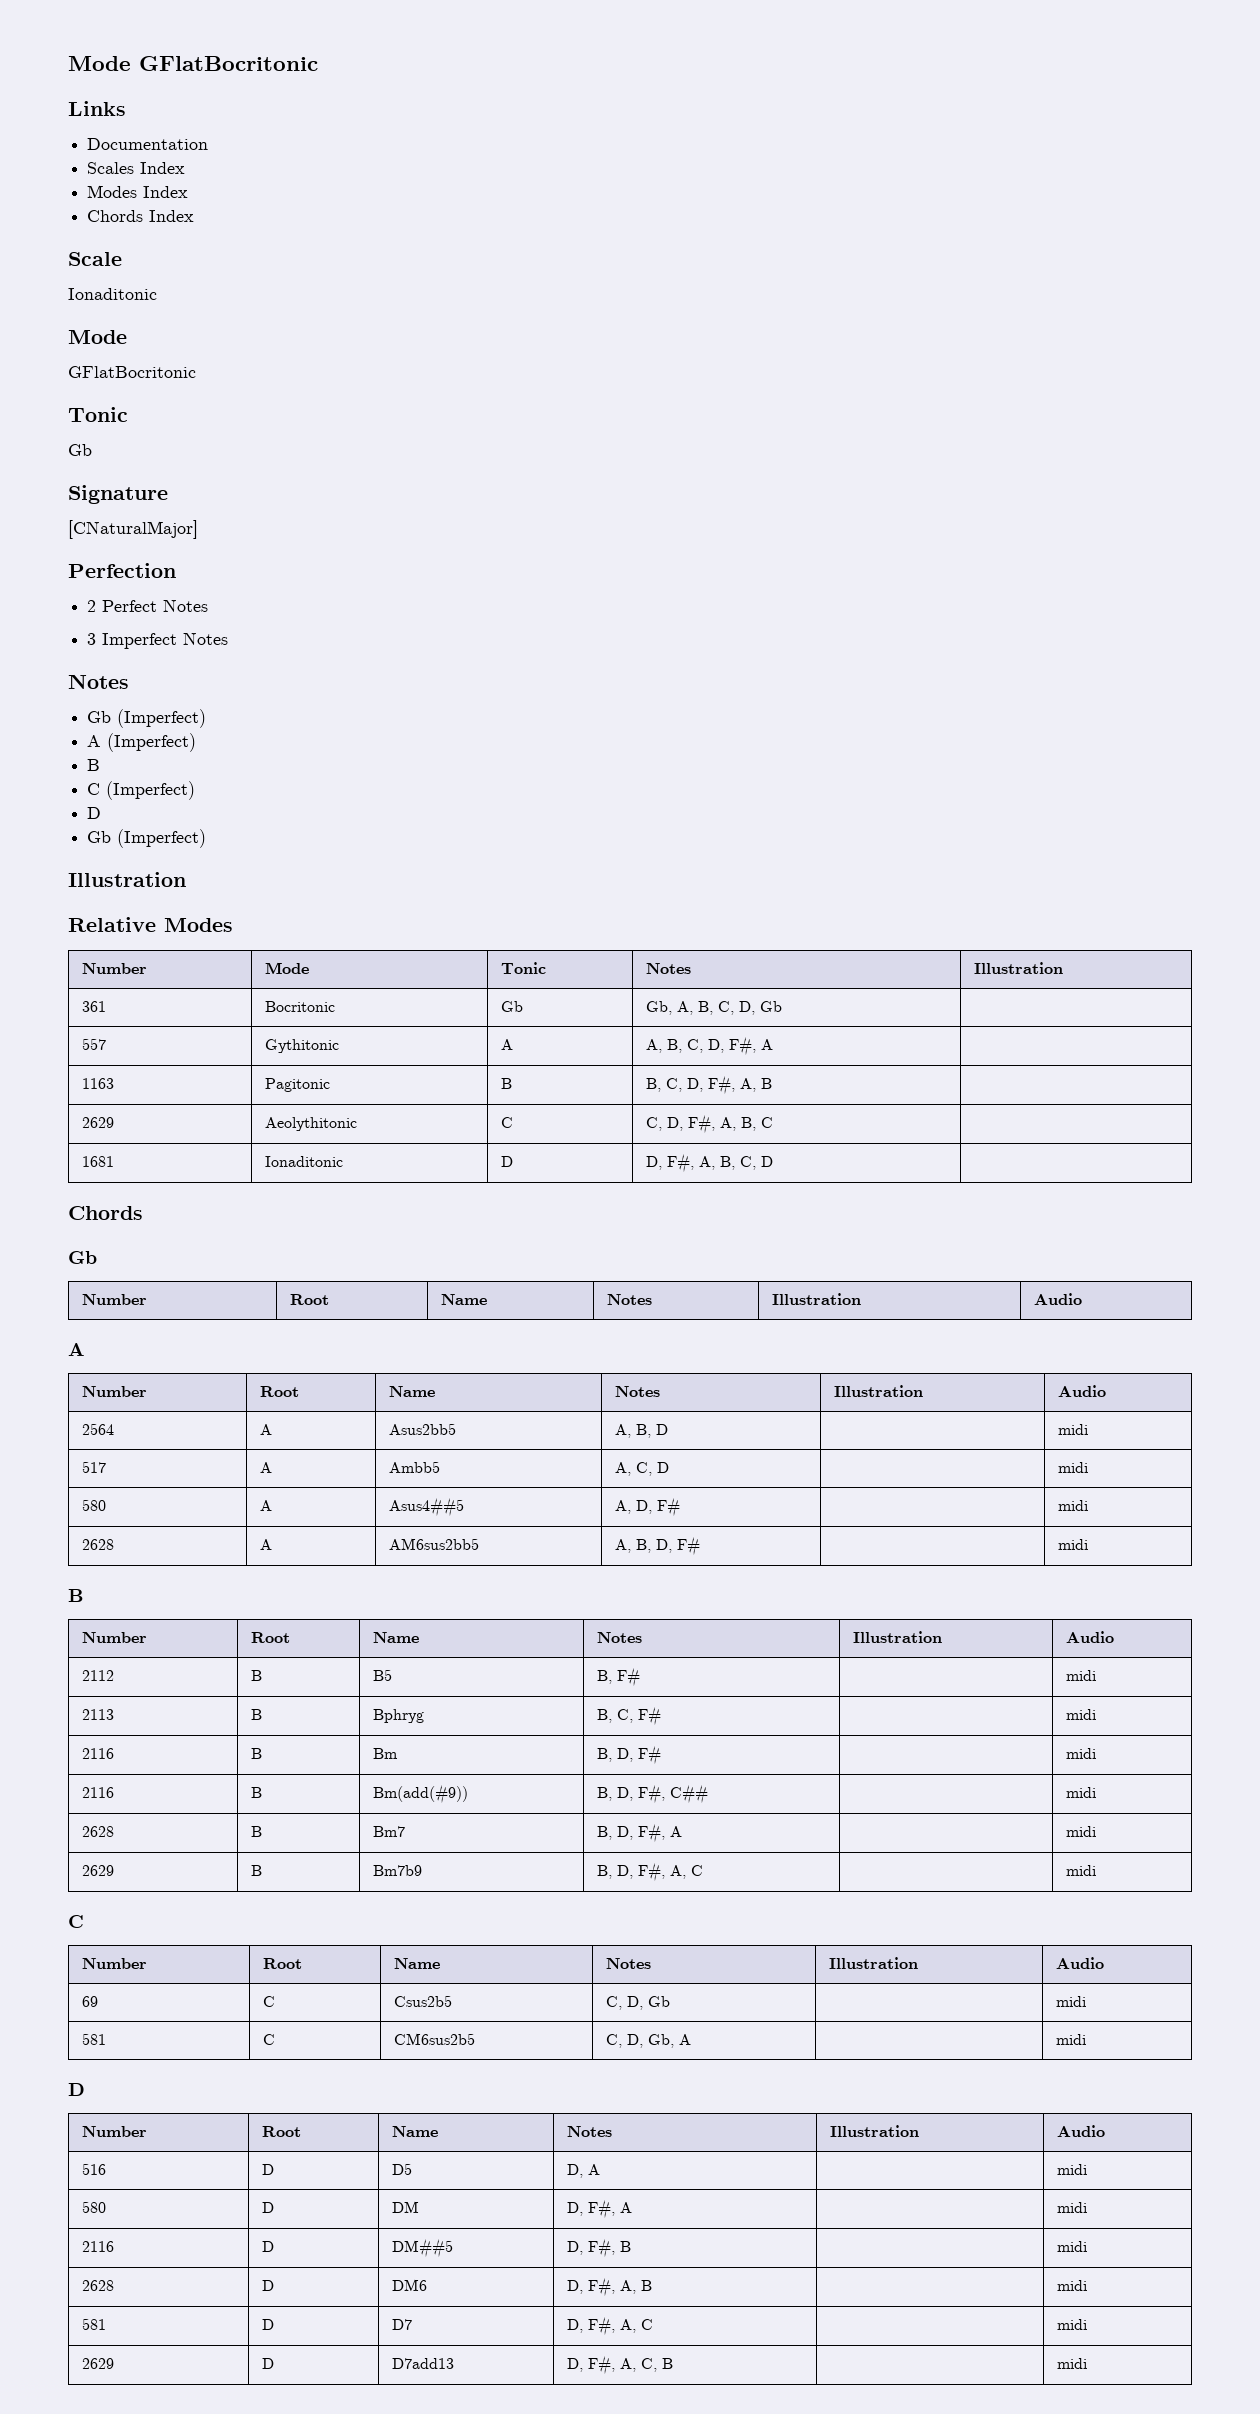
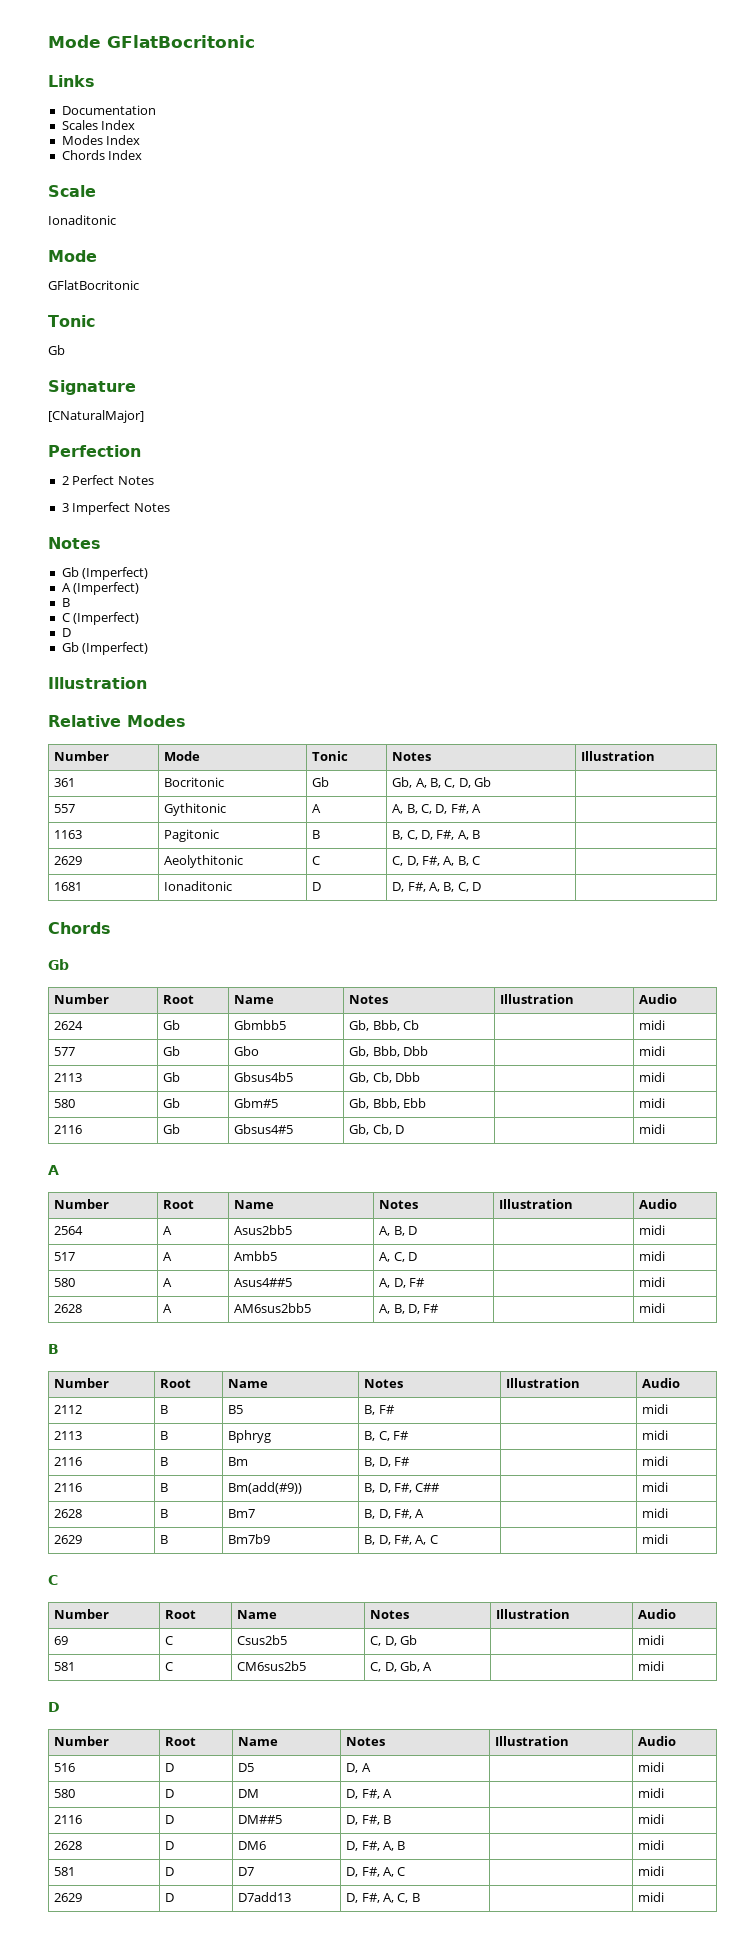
+ 2624 | Gb | Gbmbb5 | Gb, Bbb, Cb | | midi
+ 577 | Gb | Gbo | Gb, Bbb, Dbb | | midi
+ 2113 | Gb | Gbsus4b5 | Gb, Cb, Dbb | | midi
+ 580 | Gb | Gbm#5 | Gb, Bbb, Ebb | | midi
+ 2116 | Gb | Gbsus4#5 | Gb, Cb, D | | midi

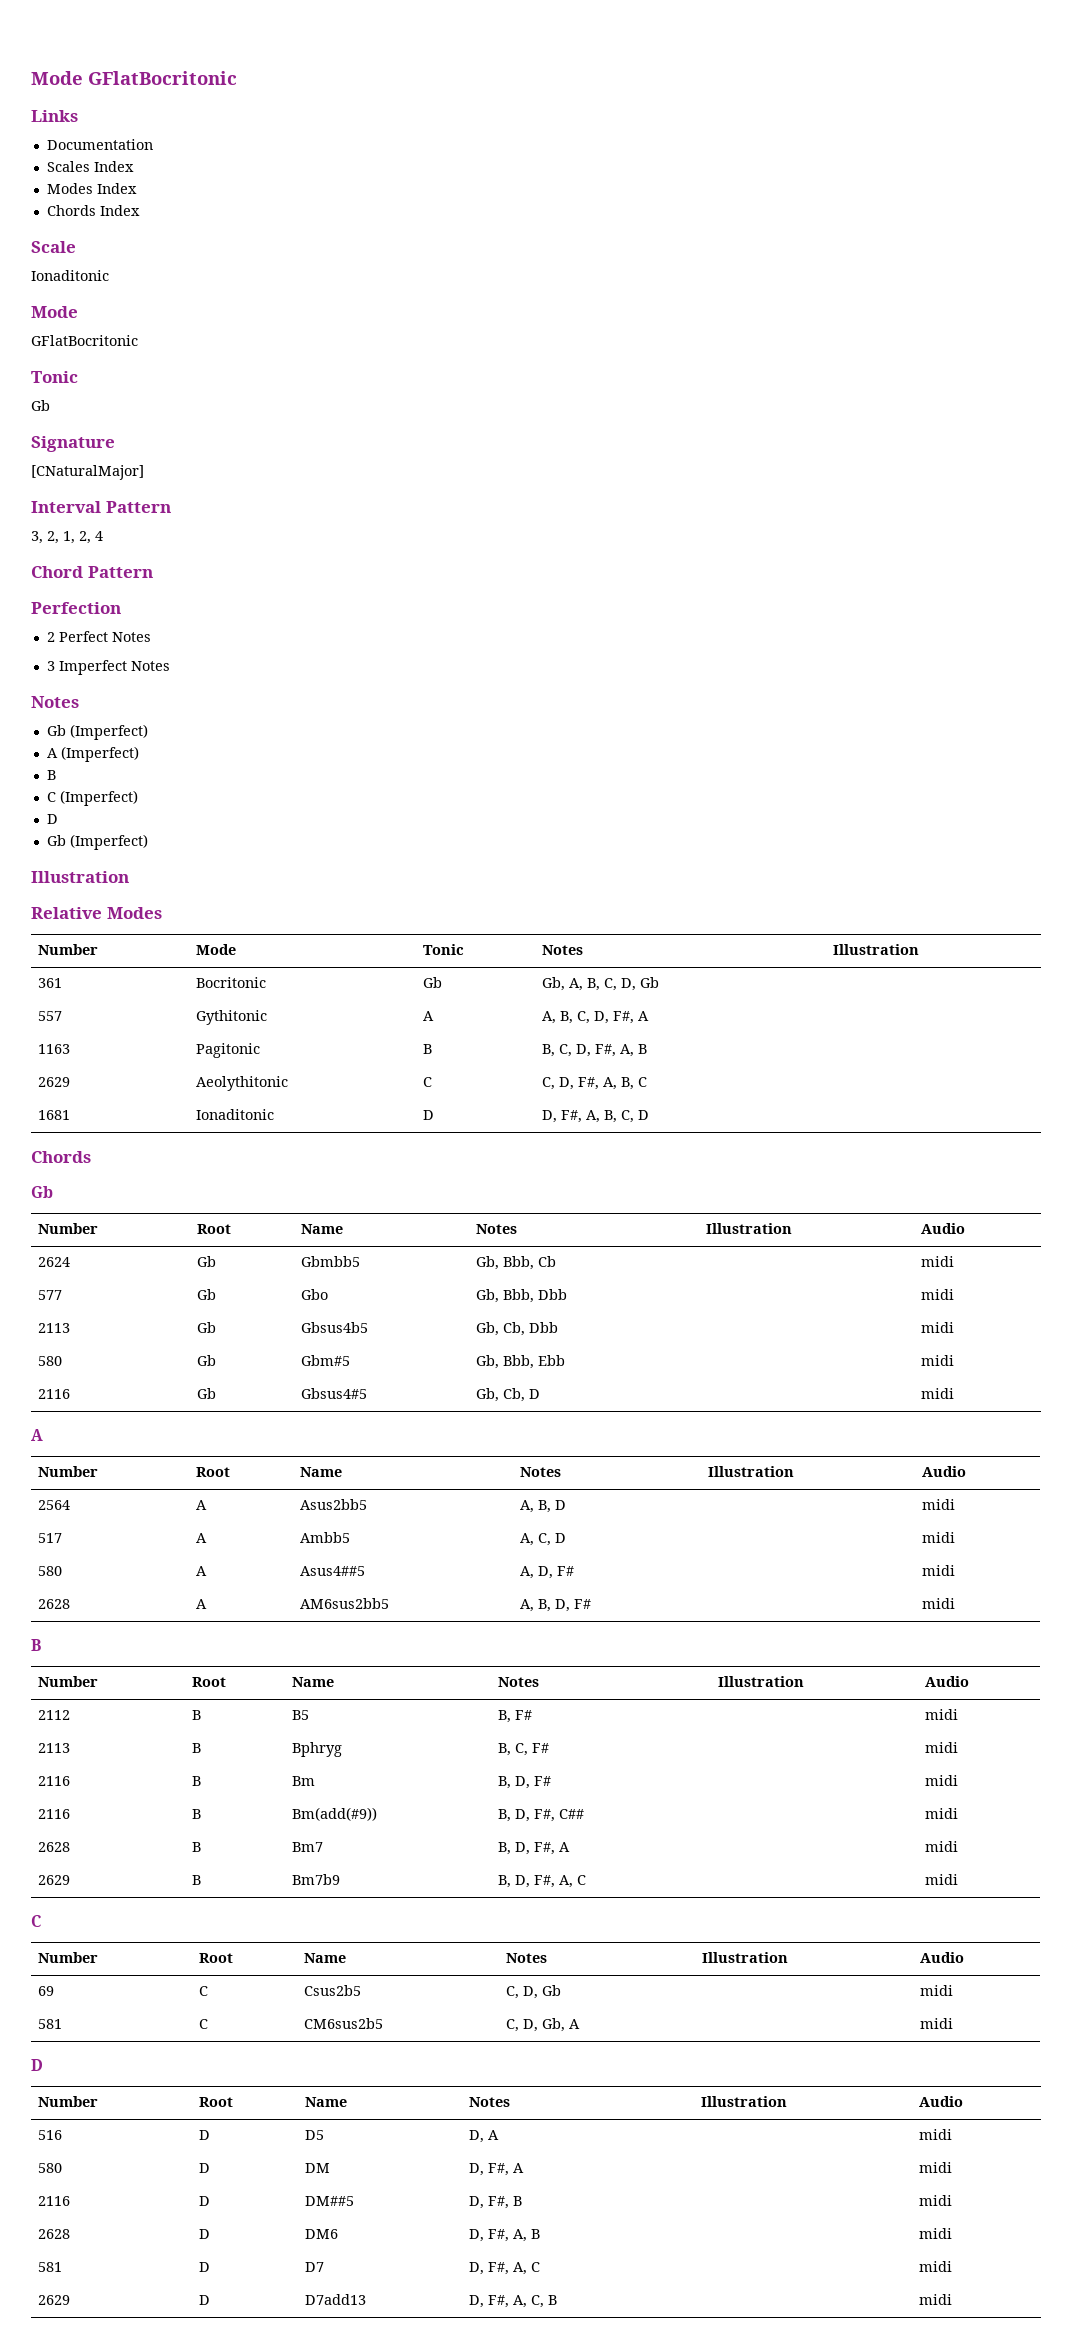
+ Interval Pattern
+ 3, 2, 1, 2, 4
+ Chord Pattern

